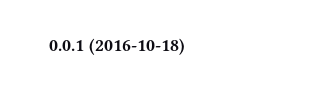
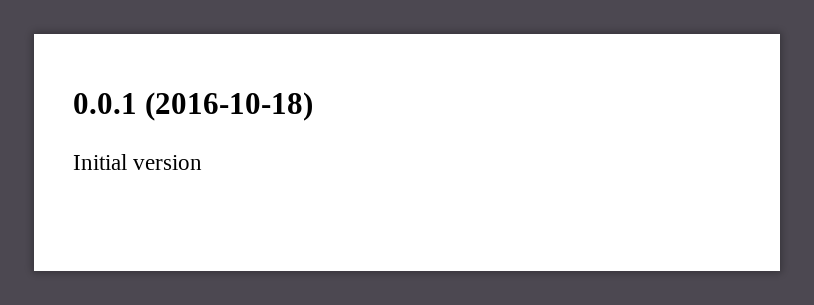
+ Initial version

